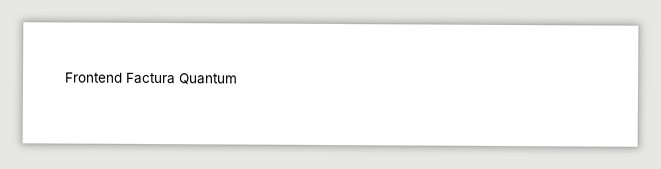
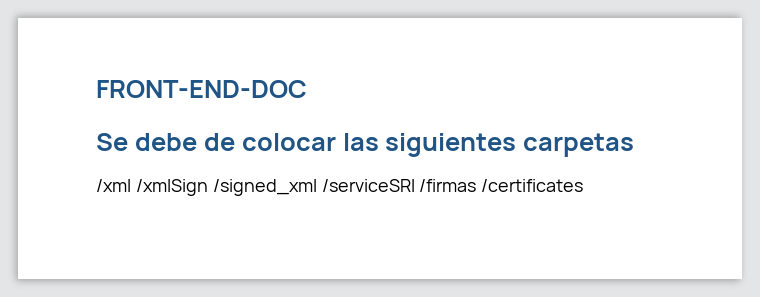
- Frontend Factura Quantum
+ FRONT-END-DOC
+ Se debe de colocar las siguientes carpetas
+ /xml /xmlSign /signed_xml /serviceSRI /firmas /certificates

